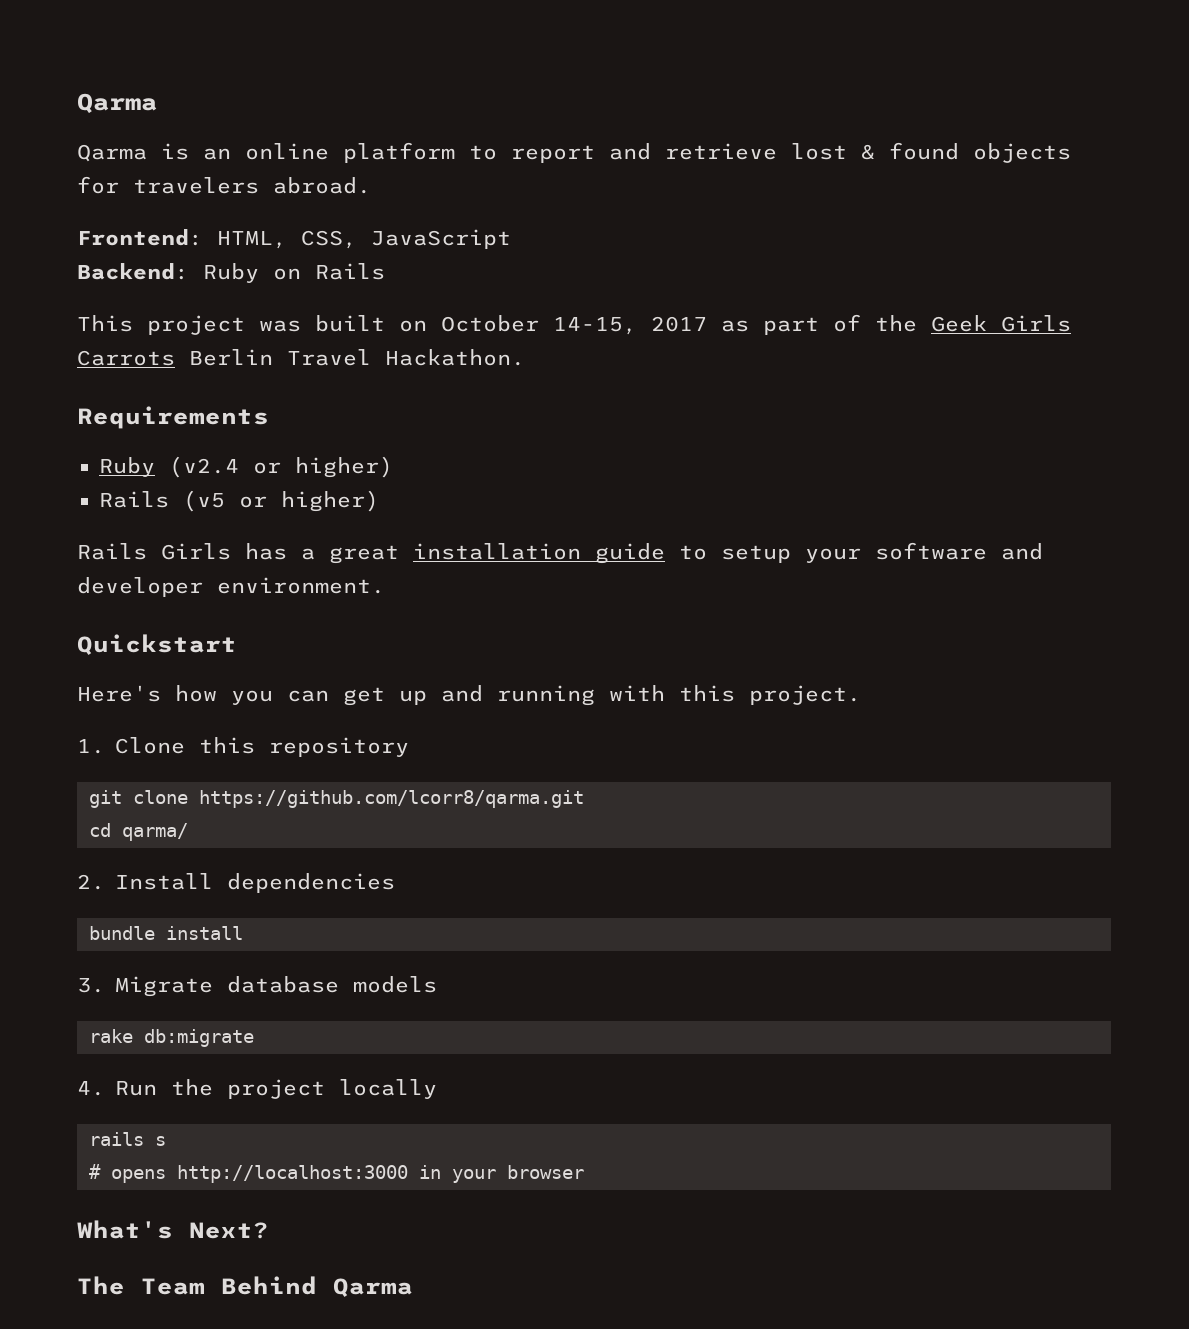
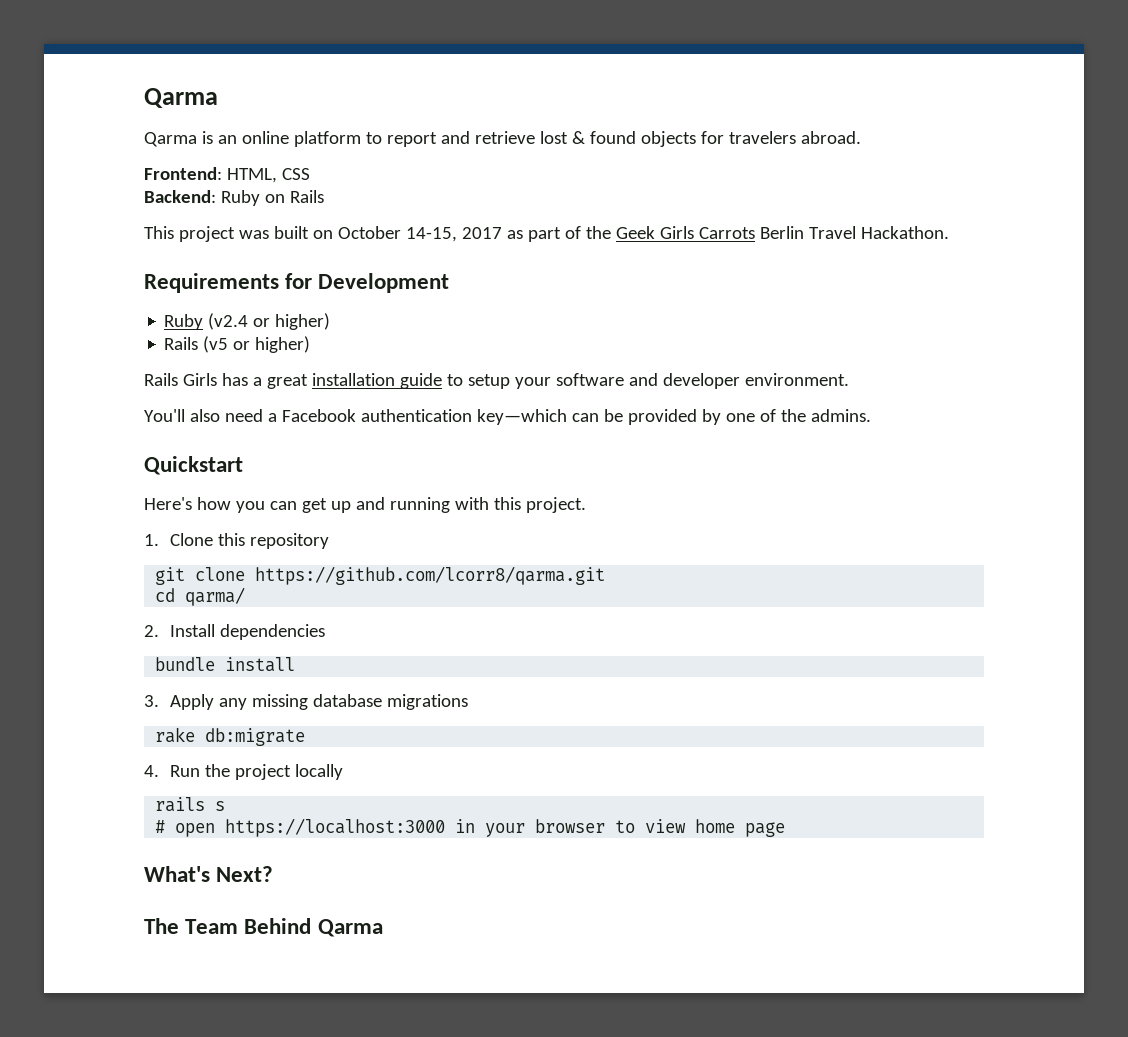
- Frontend: HTML, CSS, JavaScript
+ Frontend: HTML, CSS
- Requirements
+ Requirements for Development
+ You'll also need a Facebook authentication key—which can be provided by one of the admins.
- 3. Migrate database models
+ 3. Apply any missing database migrations
- # opens http://localhost:3000 in your browser
+ # open https://localhost:3000 in your browser to view home page

